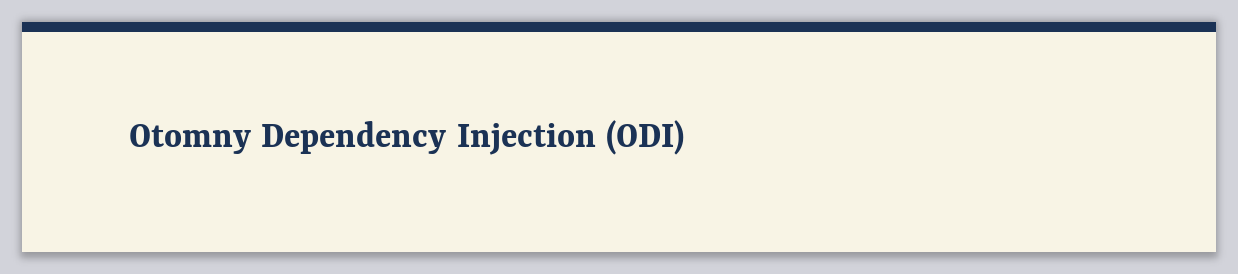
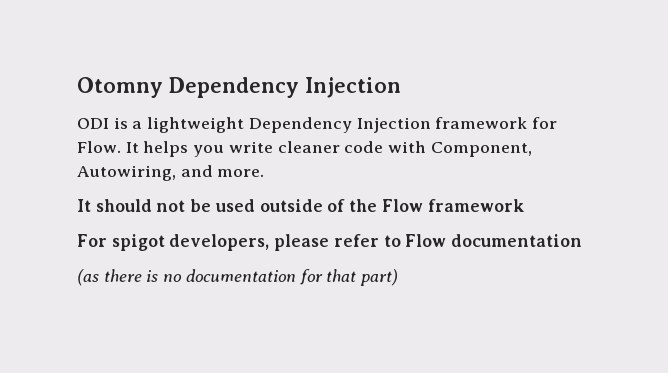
- Otomny Dependency Injection (ODI)
+ Otomny Dependency Injection
+ ODI is a lightweight Dependency Injection framework for Flow. It helps you write cleaner code with Component, Autowiring, and more.
+ It should not be used outside of the Flow framework
+ For spigot developers, please refer to Flow documentation
+ (as there is no documentation for that part)

